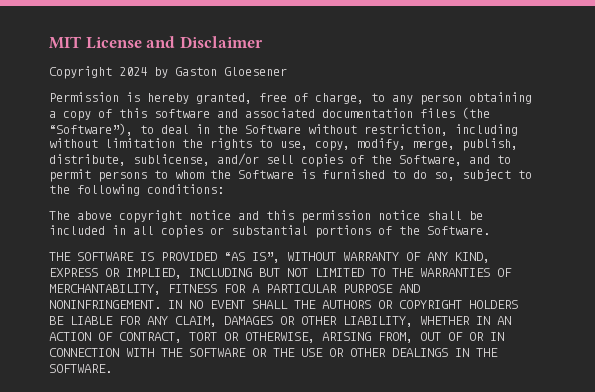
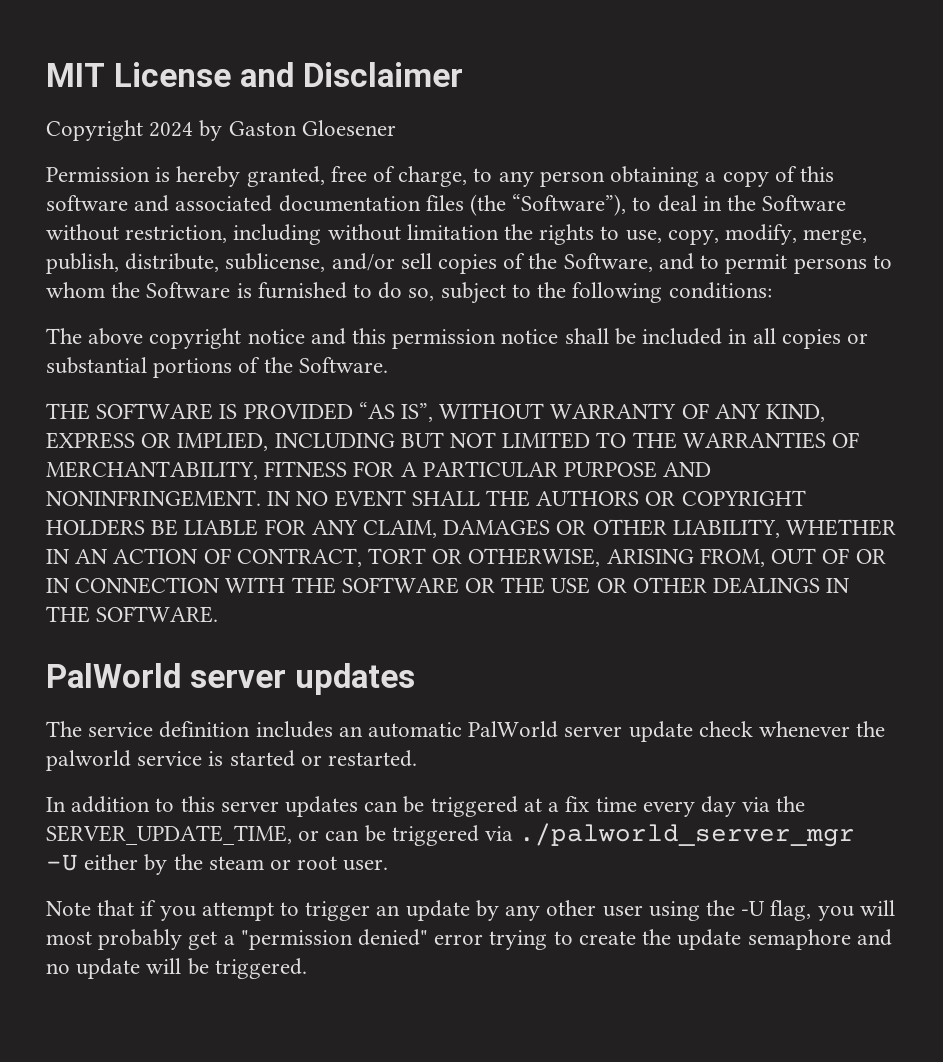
+ PalWorld server updates
+ The service definition includes an automatic PalWorld server update check whenever the palworld service is started or restarted.
+ In addition to this server updates can be triggered at a fix time every day via the SERVER_UPDATE_TIME, or can be triggered via ./palworld_server_mgr -U either by the steam or root user.
+ Note that if you attempt to trigger an update by any other user using the -U flag, you will most probably get a "permission denied" error trying to create the update semaphore and no update will be triggered.

